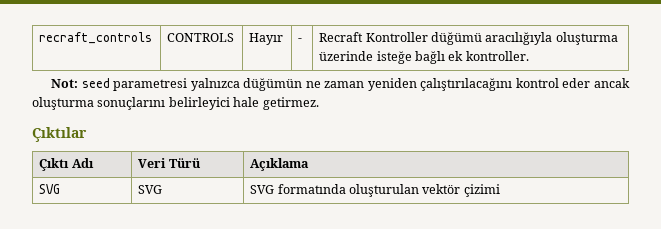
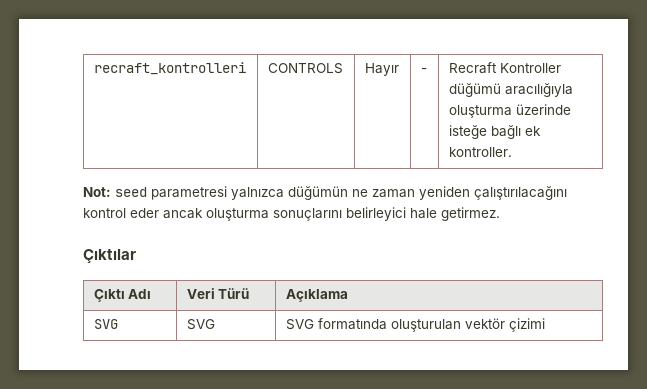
- recraft_controls | CONTROLS | Hayır | - | Recraft Kontroller düğümü aracılığıyla oluşturma üzerinde isteğe bağlı ek kontroller.
+ recraft_kontrolleri | CONTROLS | Hayır | - | Recraft Kontroller düğümü aracılığıyla oluşturma üzerinde isteğe bağlı ek kontroller.

